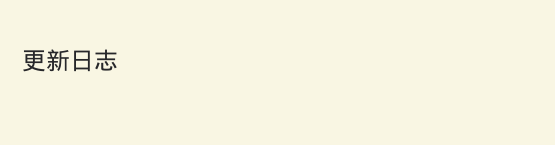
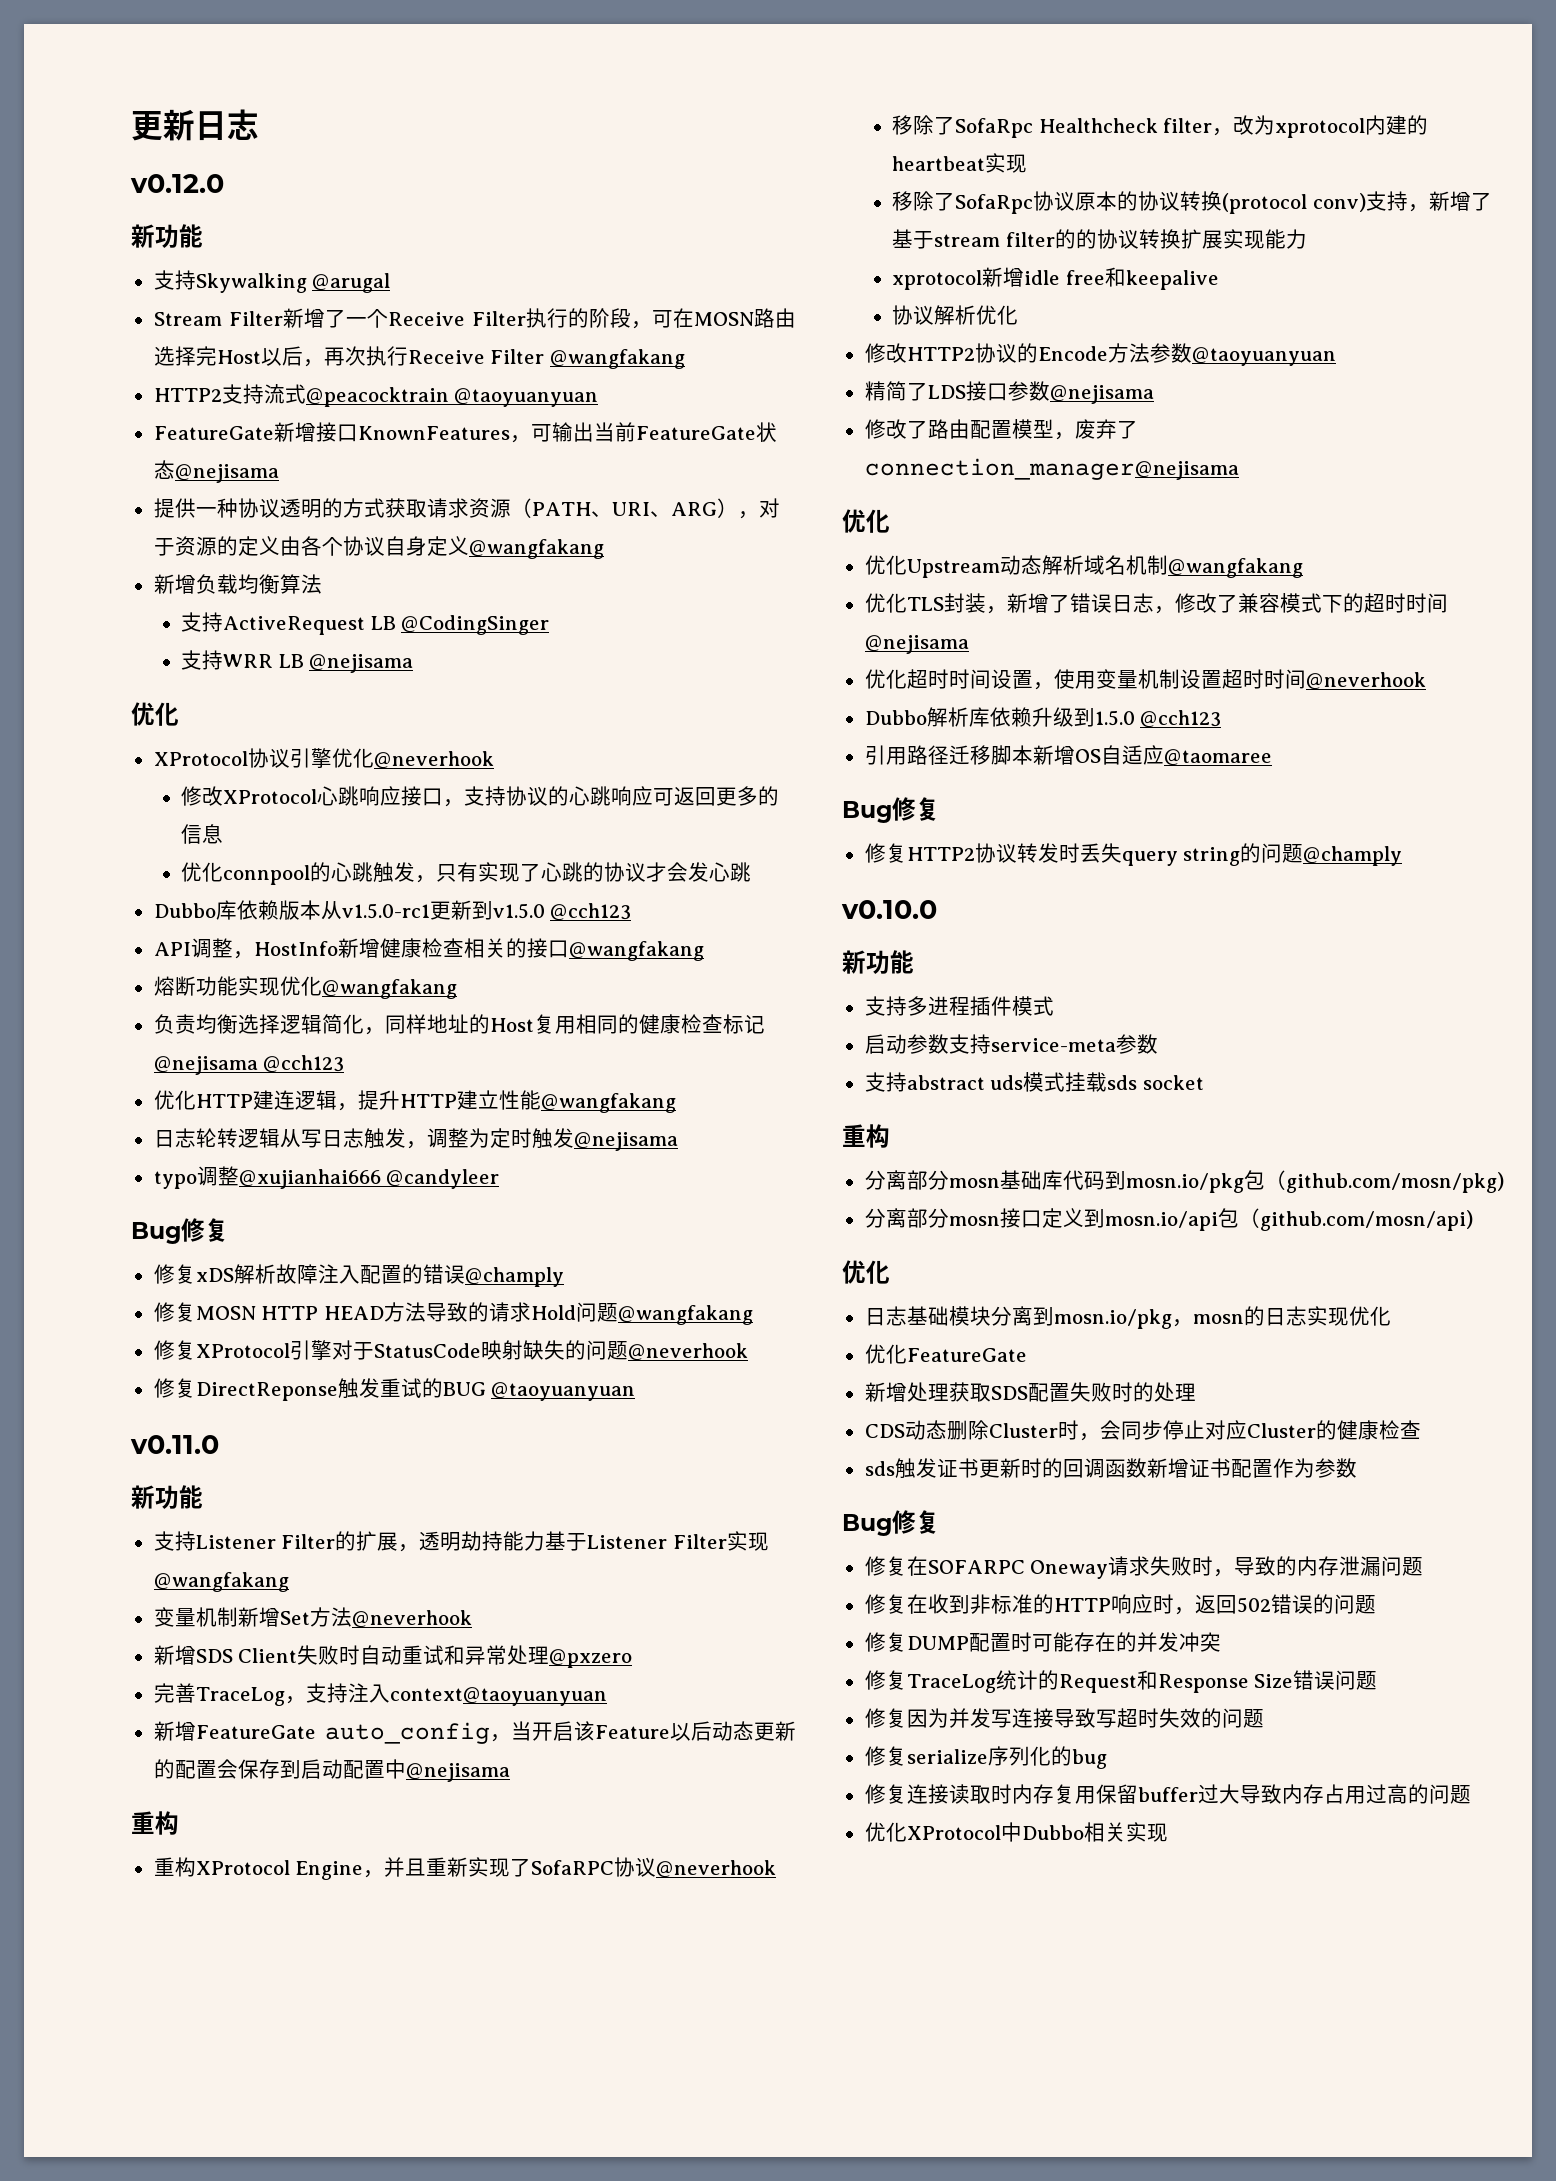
+ v0.12.0
+ 新功能
+ 支持Skywalking @arugal
+ Stream Filter新增了一个Receive Filter执行的阶段，可在MOSN路由选择完Host以后，再次执行Receive Filter @wangfakang
+ HTTP2支持流式@peacocktrain @taoyuanyuan
+ FeatureGate新增接口KnownFeatures，可输出当前FeatureGate状态@nejisama
+ 提供一种协议透明的方式获取请求资源（PATH、URI、ARG），对于资源的定义由各个协议自身定义@wangfakang
+ 新增负载均衡算法
+ 支持ActiveRequest LB @CodingSinger
+ 支持WRR LB @nejisama
+ 优化
+ XProtocol协议引擎优化@neverhook
+ 修改XProtocol心跳响应接口，支持协议的心跳响应可返回更多的信息
+ 优化connpool的心跳触发，只有实现了心跳的协议才会发心跳
+ Dubbo库依赖版本从v1.5.0-rc1更新到v1.5.0 @cch123
+ API调整，HostInfo新增健康检查相关的接口@wangfakang
+ 熔断功能实现优化@wangfakang
+ 负责均衡选择逻辑简化，同样地址的Host复用相同的健康检查标记@nejisama @cch123
+ 优化HTTP建连逻辑，提升HTTP建立性能@wangfakang
+ 日志轮转逻辑从写日志触发，调整为定时触发@nejisama
+ typo调整@xujianhai666 @candyleer
+ Bug修复
+ 修复xDS解析故障注入配置的错误@champly
+ 修复MOSN HTTP HEAD方法导致的请求Hold问题@wangfakang
+ 修复XProtocol引擎对于StatusCode映射缺失的问题@neverhook
+ 修复DirectReponse触发重试的BUG @taoyuanyuan
+ v0.11.0
+ 新功能
+ 支持Listener Filter的扩展，透明劫持能力基于Listener Filter实现@wangfakang
+ 变量机制新增Set方法@neverhook
+ 新增SDS Client失败时自动重试和异常处理@pxzero
+ 完善TraceLog，支持注入context@taoyuanyuan
+ 新增FeatureGate auto_config，当开启该Feature以后动态更新的配置会保存到启动配置中@nejisama
+ 重构
+ 重构XProtocol Engine，并且重新实现了SofaRPC协议@neverhook
+ 移除了SofaRpc Healthcheck filter，改为xprotocol内建的heartbeat实现
+ 移除了SofaRpc协议原本的协议转换(protocol conv)支持，新增了基于stream filter的的协议转换扩展实现能力
+ xprotocol新增idle free和keepalive
+ 协议解析优化
+ 修改HTTP2协议的Encode方法参数@taoyuanyuan
+ 精简了LDS接口参数@nejisama
+ 修改了路由配置模型，废弃了connection_manager@nejisama
+ 优化
+ 优化Upstream动态解析域名机制@wangfakang
+ 优化TLS封装，新增了错误日志，修改了兼容模式下的超时时间@nejisama
+ 优化超时时间设置，使用变量机制设置超时时间@neverhook
+ Dubbo解析库依赖升级到1.5.0 @cch123
+ 引用路径迁移脚本新增OS自适应@taomaree
+ Bug修复
+ 修复HTTP2协议转发时丢失query string的问题@champly
+ v0.10.0
+ 新功能
+ 支持多进程插件模式
+ 启动参数支持service-meta参数
+ 支持abstract uds模式挂载sds socket
+ 重构
+ 分离部分mosn基础库代码到mosn.io/pkg包（github.com/mosn/pkg)
+ 分离部分mosn接口定义到mosn.io/api包（github.com/mosn/api)
+ 优化
+ 日志基础模块分离到mosn.io/pkg，mosn的日志实现优化
+ 优化FeatureGate
+ 新增处理获取SDS配置失败时的处理
+ CDS动态删除Cluster时，会同步停止对应Cluster的健康检查
+ sds触发证书更新时的回调函数新增证书配置作为参数
+ Bug修复
+ 修复在SOFARPC Oneway请求失败时，导致的内存泄漏问题
+ 修复在收到非标准的HTTP响应时，返回502错误的问题
+ 修复DUMP配置时可能存在的并发冲突
+ 修复TraceLog统计的Request和Response Size错误问题
+ 修复因为并发写连接导致写超时失效的问题
+ 修复serialize序列化的bug
+ 修复连接读取时内存复用保留buffer过大导致内存占用过高的问题
+ 优化XProtocol中Dubbo相关实现

